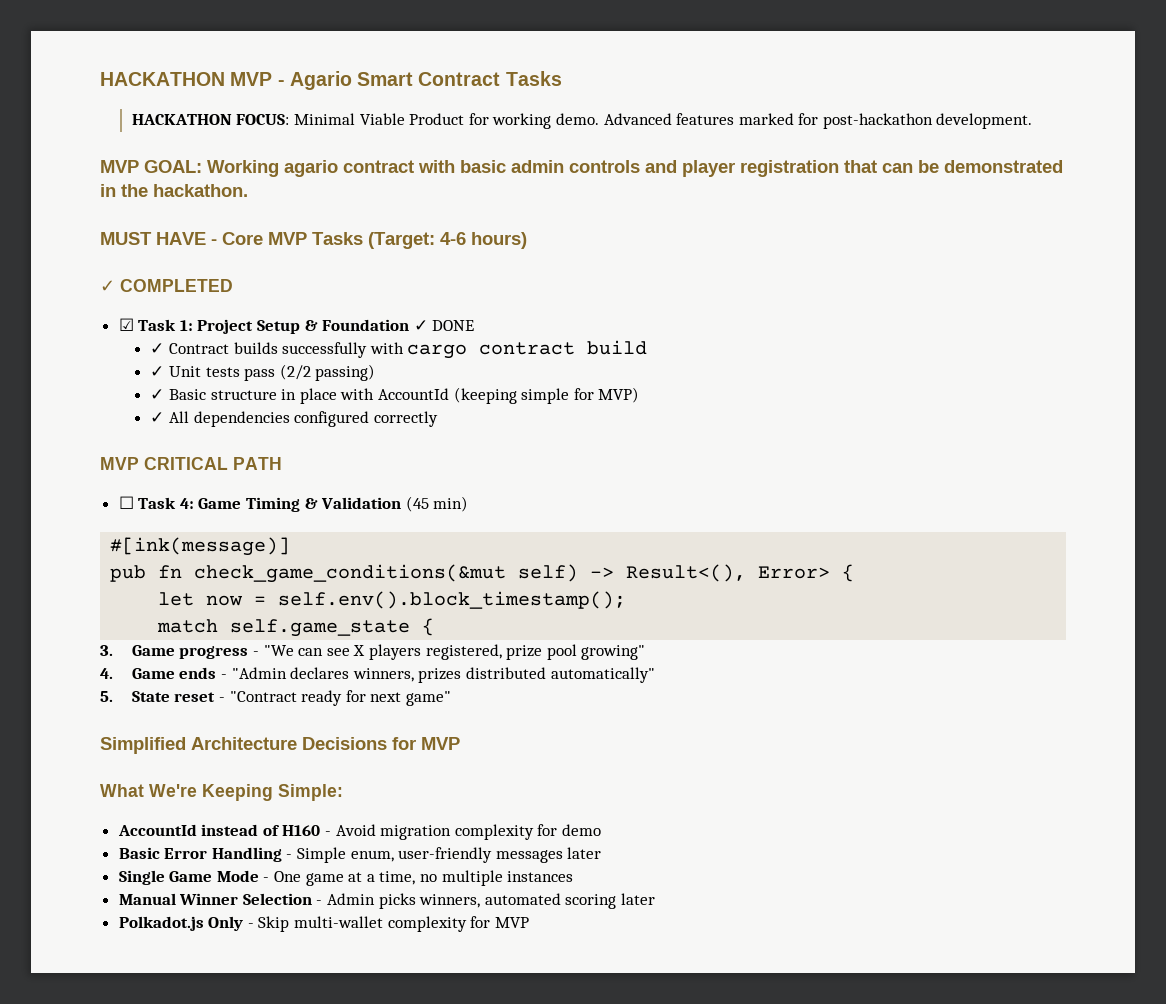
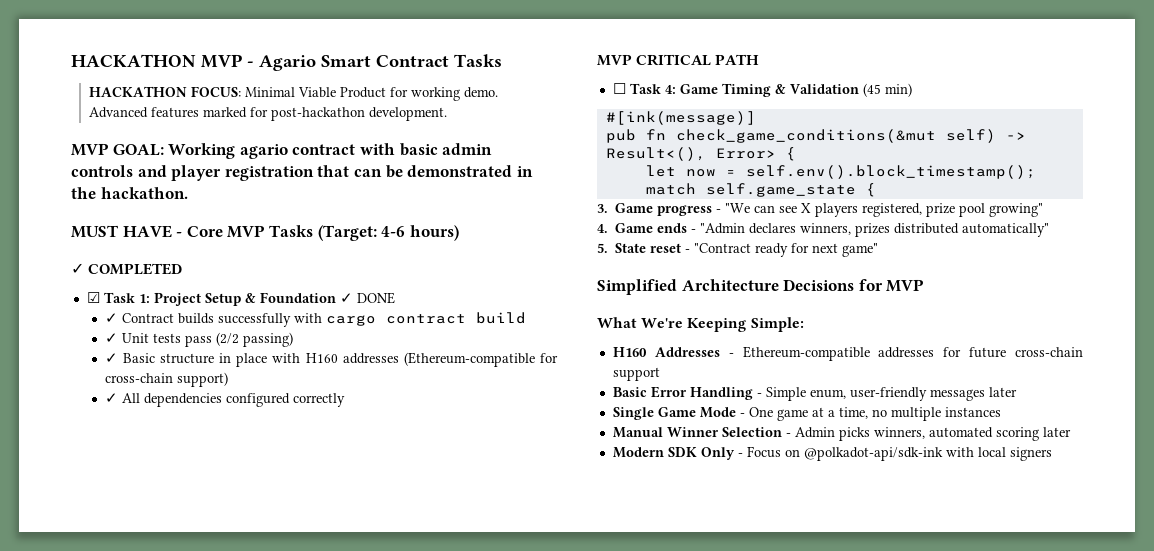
- ✓ Basic structure in place with AccountId (keeping simple for MVP)
+ ✓ Basic structure in place with H160 addresses (Ethereum-compatible for cross-chain support)
- AccountId instead of H160 - Avoid migration complexity for demo
+ H160 Addresses - Ethereum-compatible addresses for future cross-chain support
- Polkadot.js Only - Skip multi-wallet complexity for MVP
+ Modern SDK Only - Focus on @polkadot-api/sdk-ink with local signers

